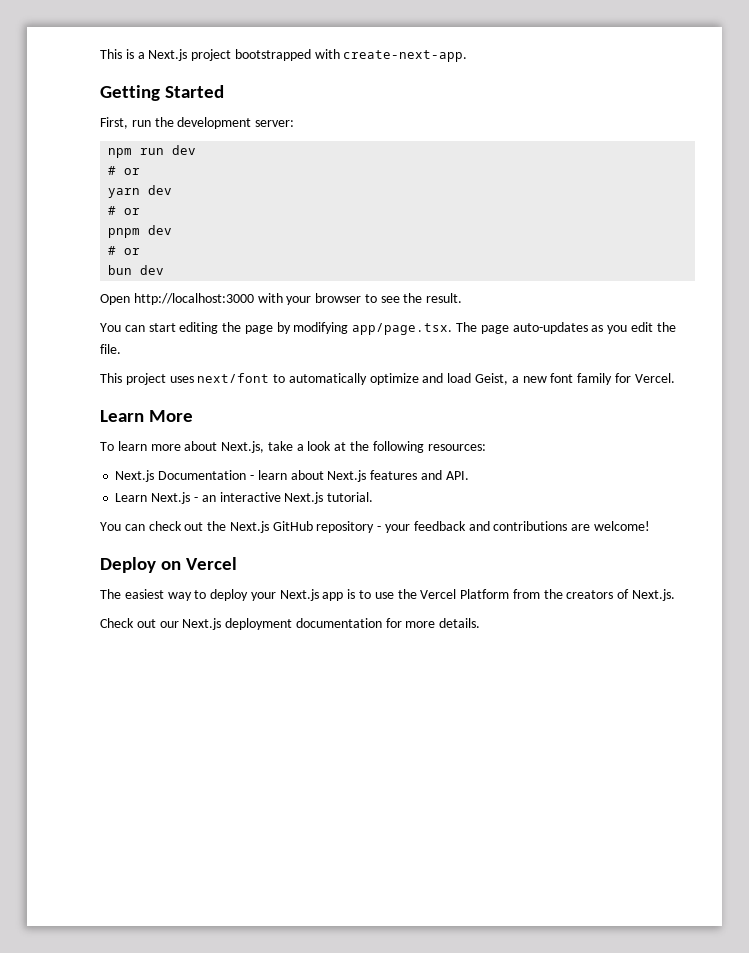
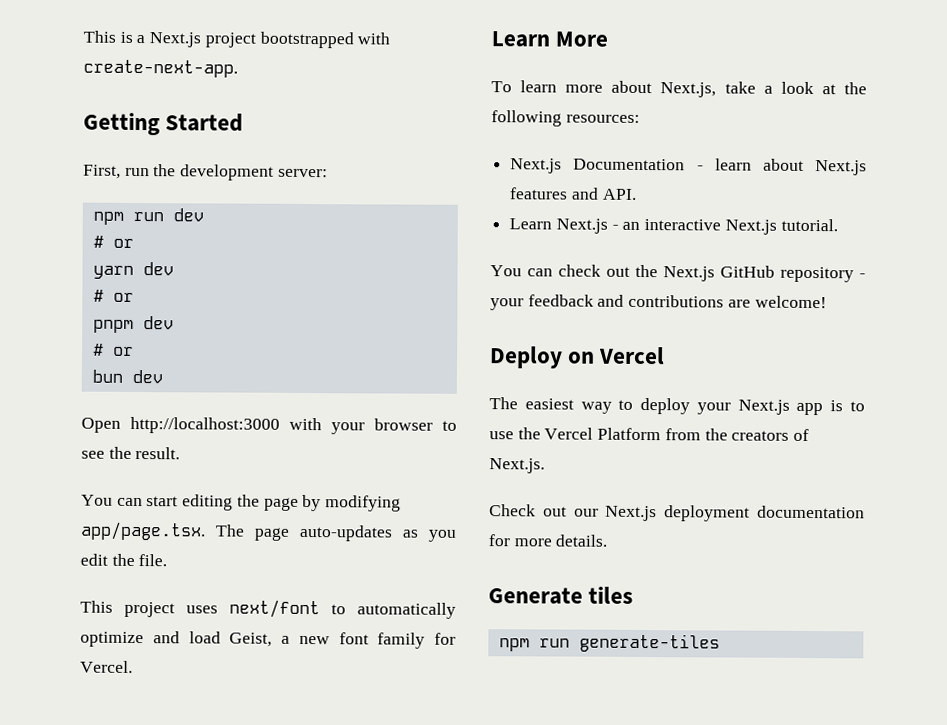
+ Generate tiles
+ npm run generate-tiles

